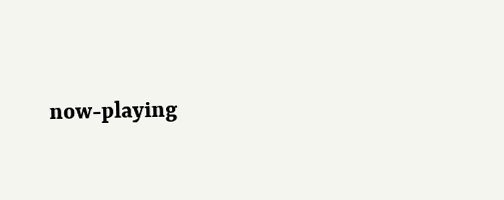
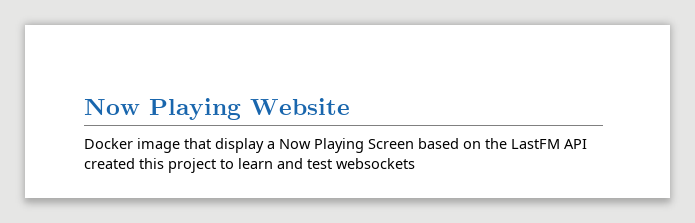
- now-playing
+ Now Playing Website
+ Docker image that display a Now Playing Screen based on the LastFM API created this project to learn and test websockets

